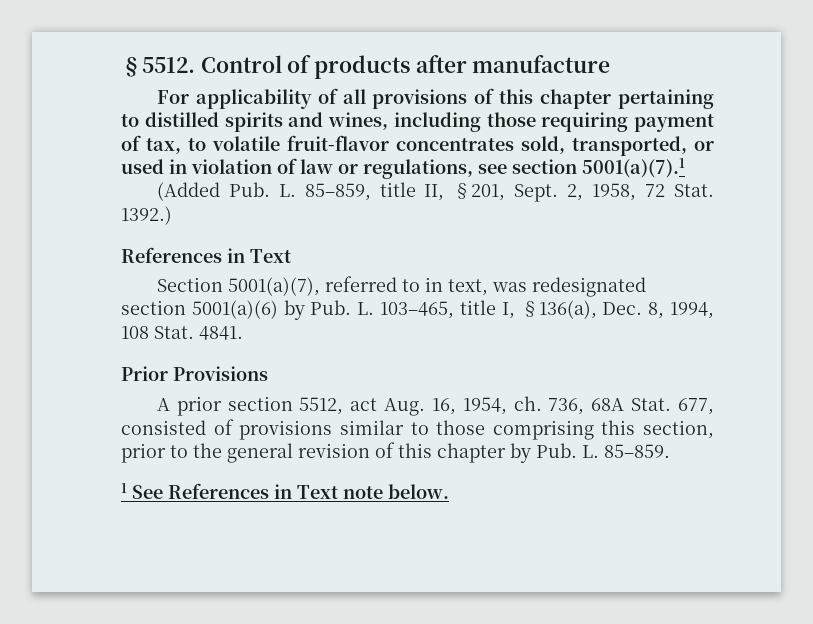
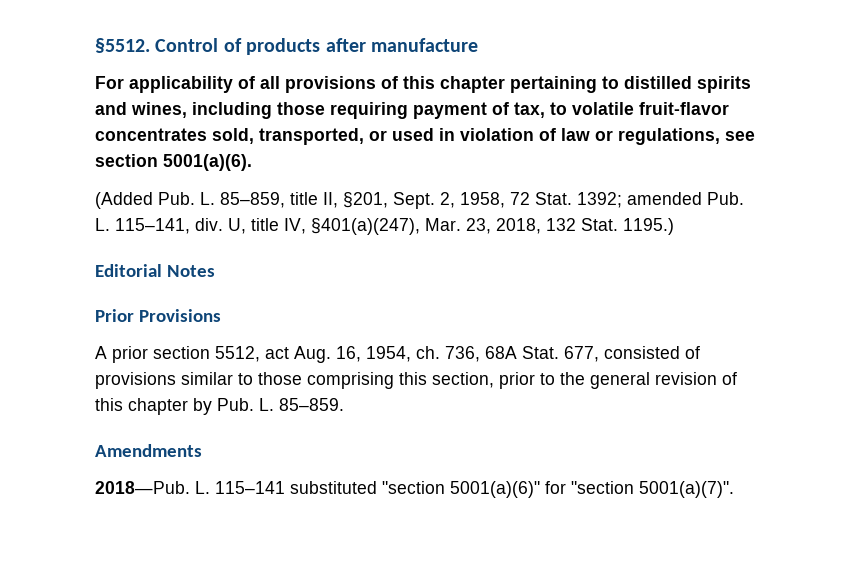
- For applicability of all provisions of this chapter pertaining to distilled spirits and wines, including those requiring payment of tax, to volatile fruit-flavor concentrates sold, transported, or used in violation of law or regulations, see section 5001(a)(7).1
+ For applicability of all provisions of this chapter pertaining to distilled spirits and wines, including those requiring payment of tax, to volatile fruit-flavor concentrates sold, transported, or used in violation of law or regulations, see section 5001(a)(6).
- 1392.)
- References in Text
- Section 5001(a)(7), referred to in text, was redesignated section 5001(a)(6) by Pub. L. 103–465, title I, §136(a), Dec. 8, 1994, 108 Stat. 4841.
+ 1392; amended Pub. L. 115–141, div. U, title IV, §401(a)(247), Mar. 23, 2018, 132 Stat. 1195.)
+ Editorial Notes
- 1 See References in Text note below.
+ Amendments
+ 2018—Pub. L. 115–141 substituted "section 5001(a)(6)" for "section 5001(a)(7)".

